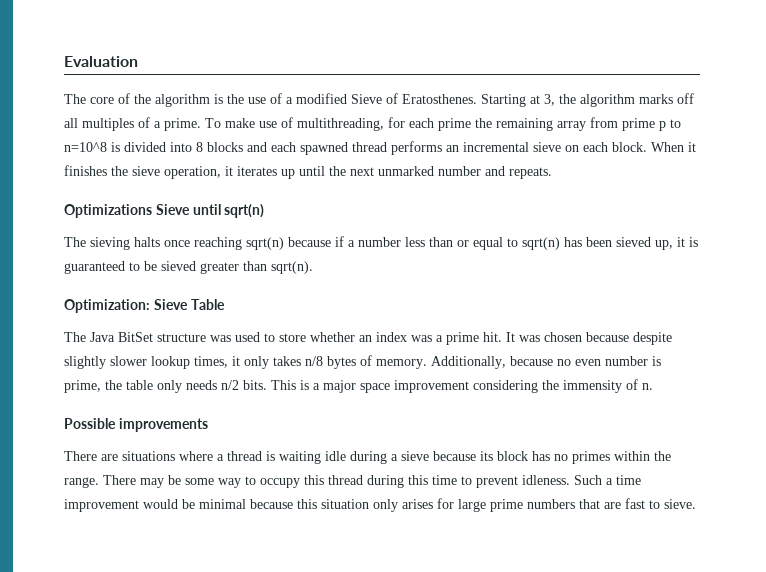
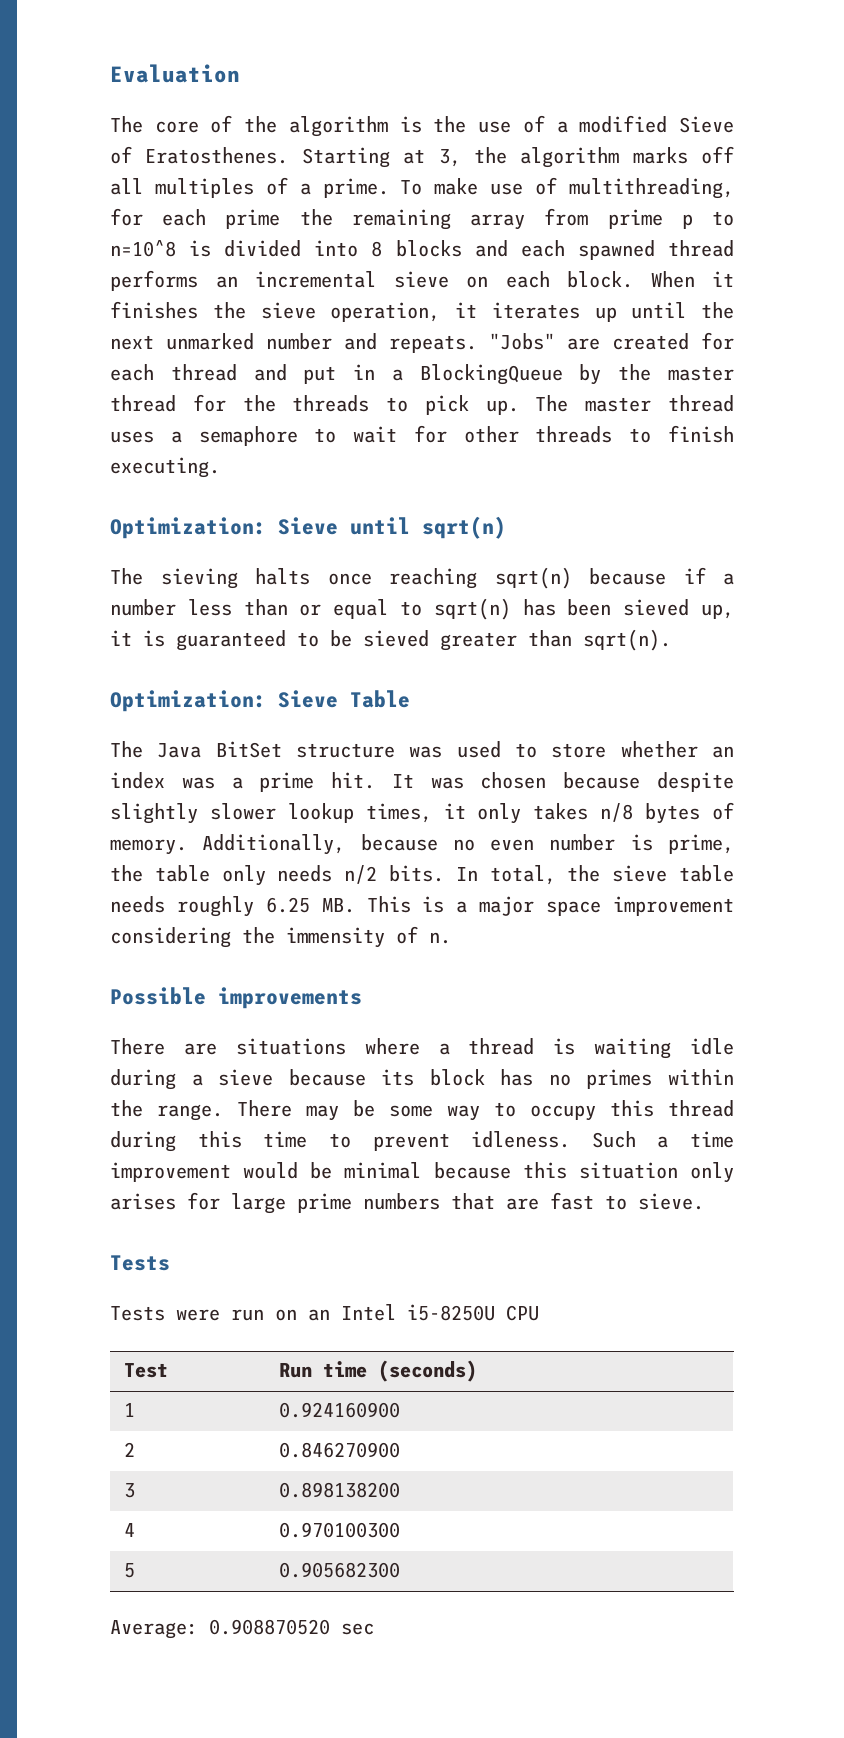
- When it finishes the sieve operation, it iterates up until the next unmarked number and repeats.
- Optimizations Sieve until sqrt(n)
+ When it finishes the sieve operation, it iterates up until the next unmarked number and repeats. "Jobs" are created for each thread and put in a BlockingQueue by the master thread for the threads to pick up. The master thread uses a semaphore to wait for other threads to finish executing.
+ Optimization: Sieve until sqrt(n)
- This is a major space improvement considering the immensity of n.
+ In total, the sieve table needs roughly 6.25 MB. This is a major space improvement considering the immensity of n.
  Such a time improvement would be minimal because this situation only arises for large prime numbers that are fast to sieve.
+ Tests
+ Tests were run on an Intel i5-8250U CPU
+ Test | Run time (seconds)
+ 1 | 0.924160900
+ 2 | 0.846270900
+ 3 | 0.898138200
+ 4 | 0.970100300
+ 5 | 0.905682300
+ Average: 0.908870520 sec

